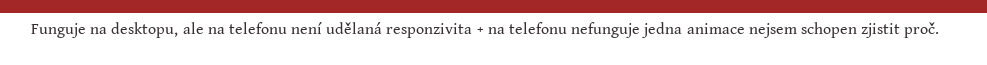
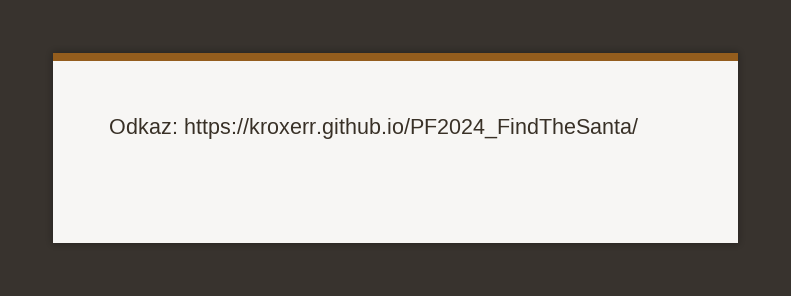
- Funguje na desktopu, ale na telefonu není udělaná responzivita + na telefonu nefunguje jedna animace nejsem schopen zjistit proč.
+ Odkaz: https://kroxerr.github.io/PF2024_FindTheSanta/

